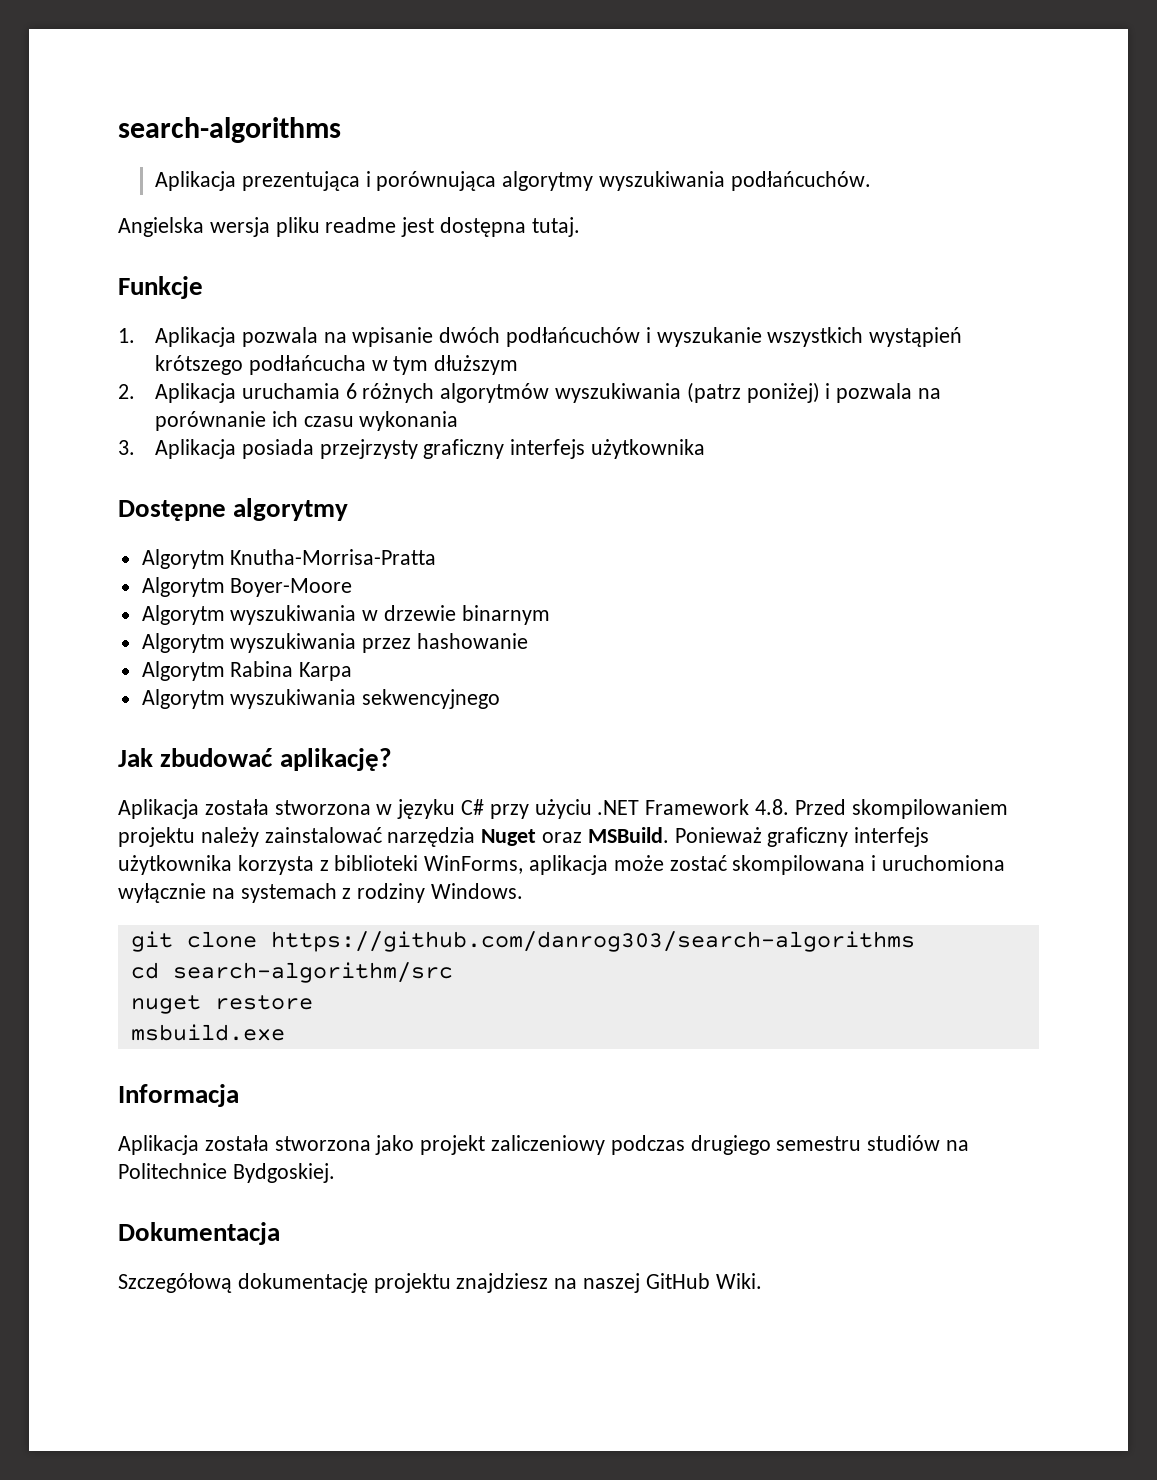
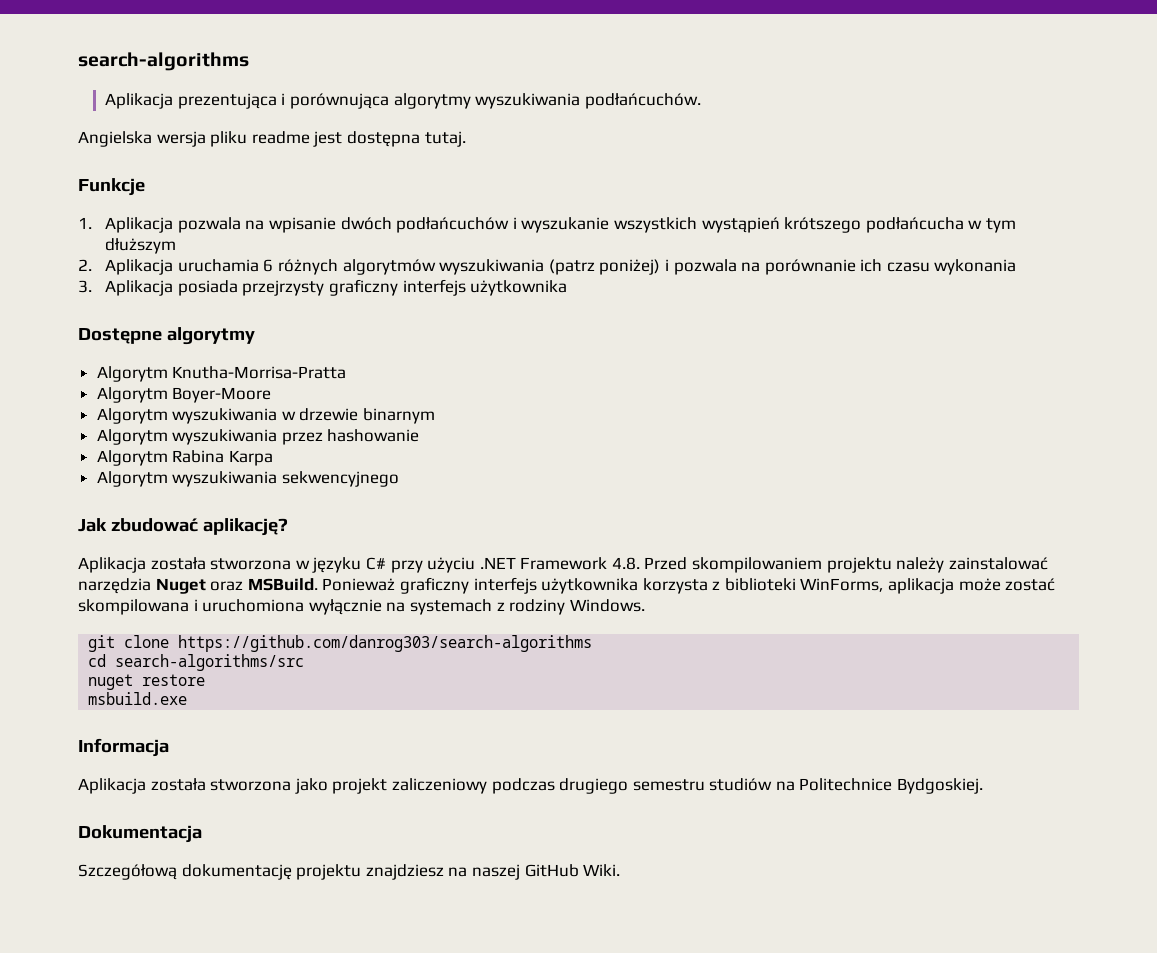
- cd search-algorithm/src
+ cd search-algorithms/src

